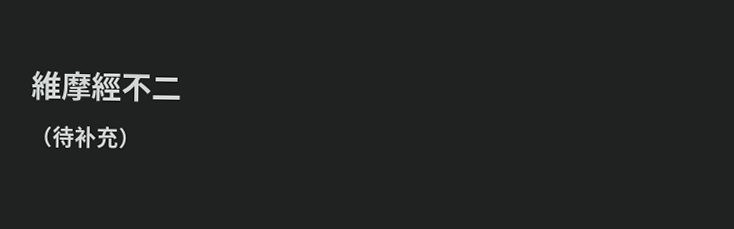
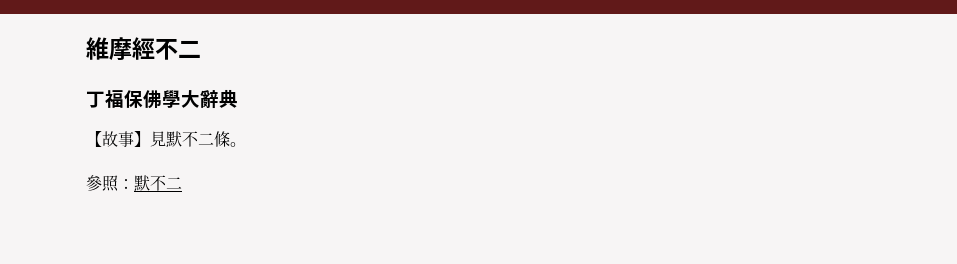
- （待补充）
+ 丁福保佛學大辭典
+ 【故事】見默不二條。
+ 參照：默不二

